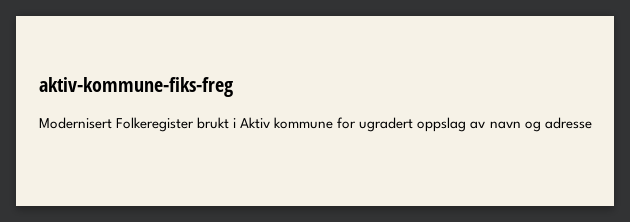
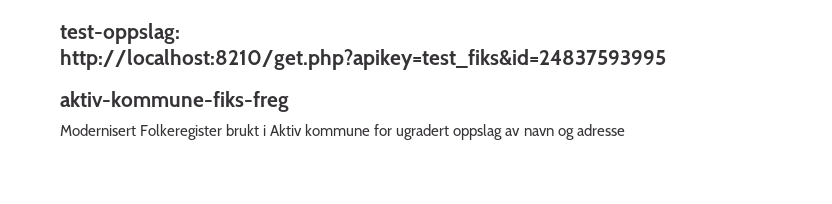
+ test-oppslag: http://localhost:8210/get.php?apikey=test_fiks&id=24837593995

